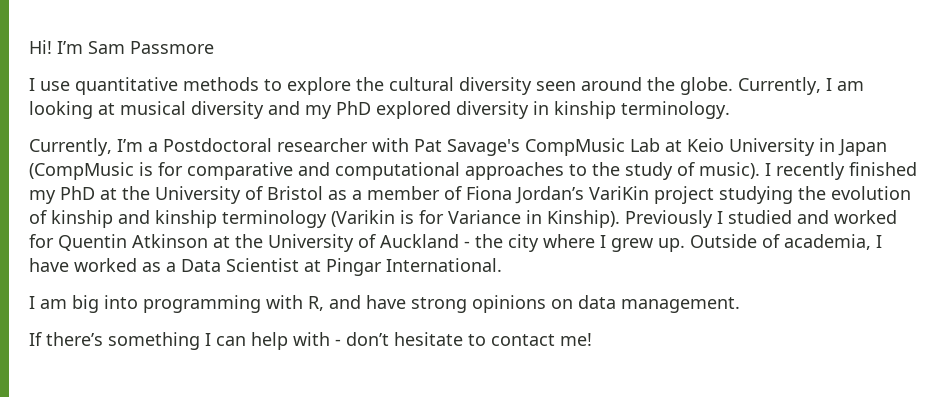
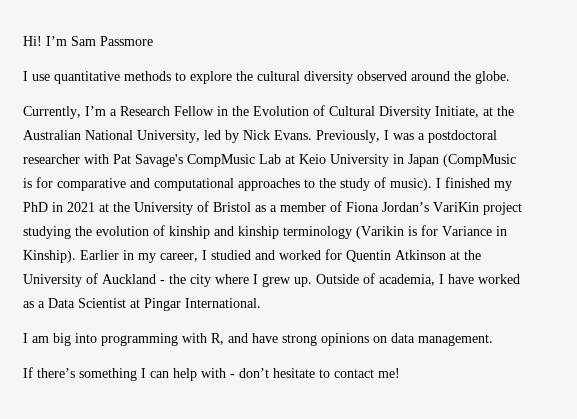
- I use quantitative methods to explore the cultural diversity seen around the globe. Currently, I am looking at musical diversity and my PhD explored diversity in kinship terminology.
- Currently, I’m a Postdoctoral researcher with Pat Savage's CompMusic Lab at Keio University in Japan (CompMusic is for comparative and computational approaches to the study of music).
+ I use quantitative methods to explore the cultural diversity observed around the globe.
+ Currently, I’m a Research Fellow in the Evolution of Cultural Diversity Initiate, at the Australian National University, led by Nick Evans. Previously, I was a postdoctoral researcher with Pat Savage's CompMusic Lab at Keio University in Japan (CompMusic is for comparative and computational approaches to the study of music).
- I recently finished my PhD at the University of Bristol as a member of Fiona Jordan’s VariKin project studying the evolution of kinship and kinship terminology (Varikin is for Variance in Kinship).
+ I finished my PhD in 2021 at the University of Bristol as a member of Fiona Jordan’s VariKin project studying the evolution of kinship and kinship terminology (Varikin is for Variance in Kinship).
- Previously I studied and worked for Quentin Atkinson at the University of Auckland - the city where I grew up.
+ Earlier in my career, I studied and worked for Quentin Atkinson at the University of Auckland - the city where I grew up.

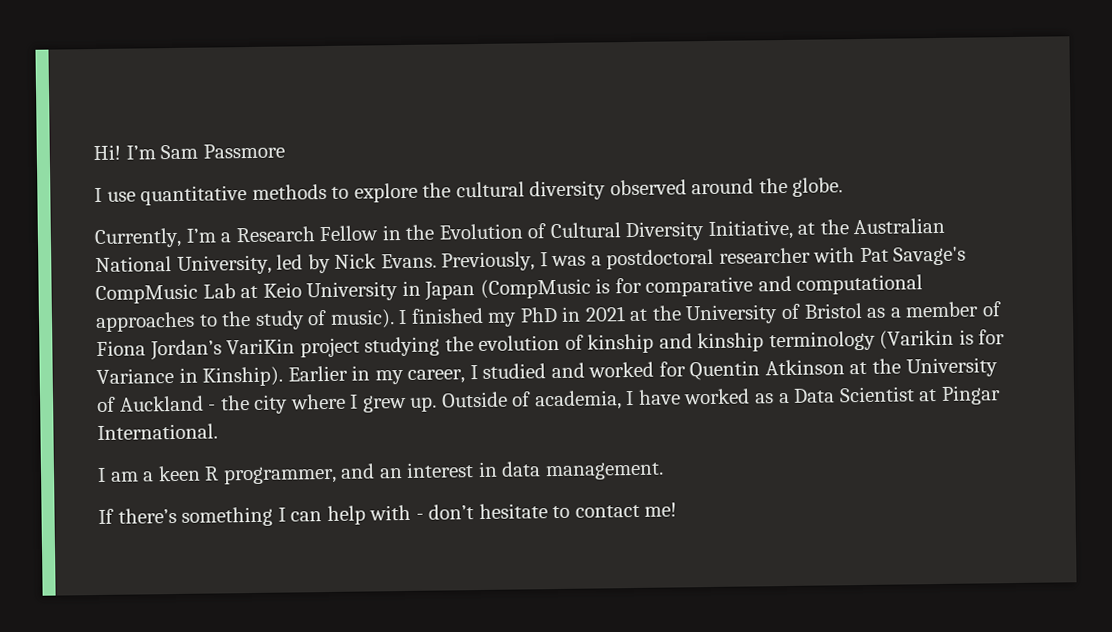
- Currently, I’m a Research Fellow in the Evolution of Cultural Diversity Initiate, at the Australian National University, led by Nick Evans.
+ Currently, I’m a Research Fellow in the Evolution of Cultural Diversity Initiative, at the Australian National University, led by Nick Evans.
- I am big into programming with R, and have strong opinions on data management.
+ I am a keen R programmer, and an interest in data management.

